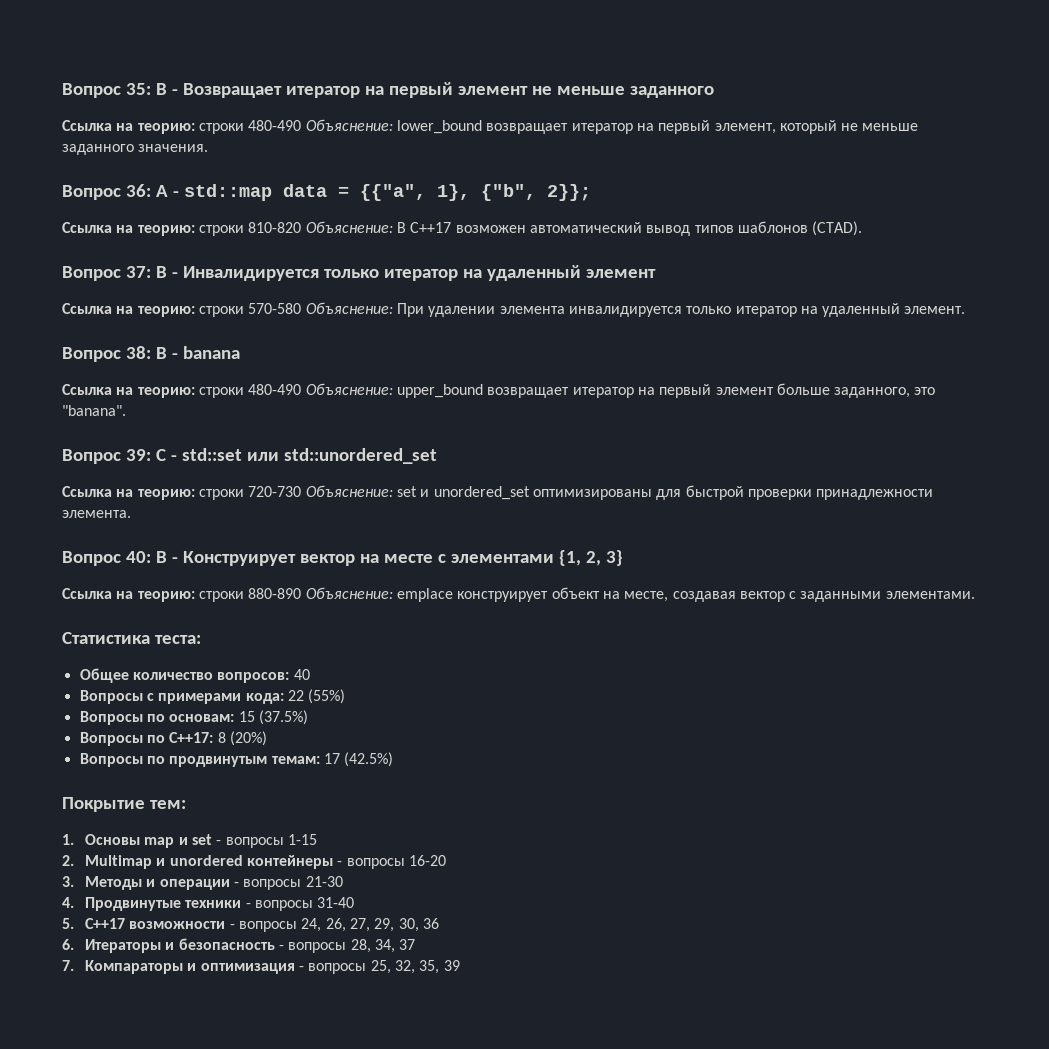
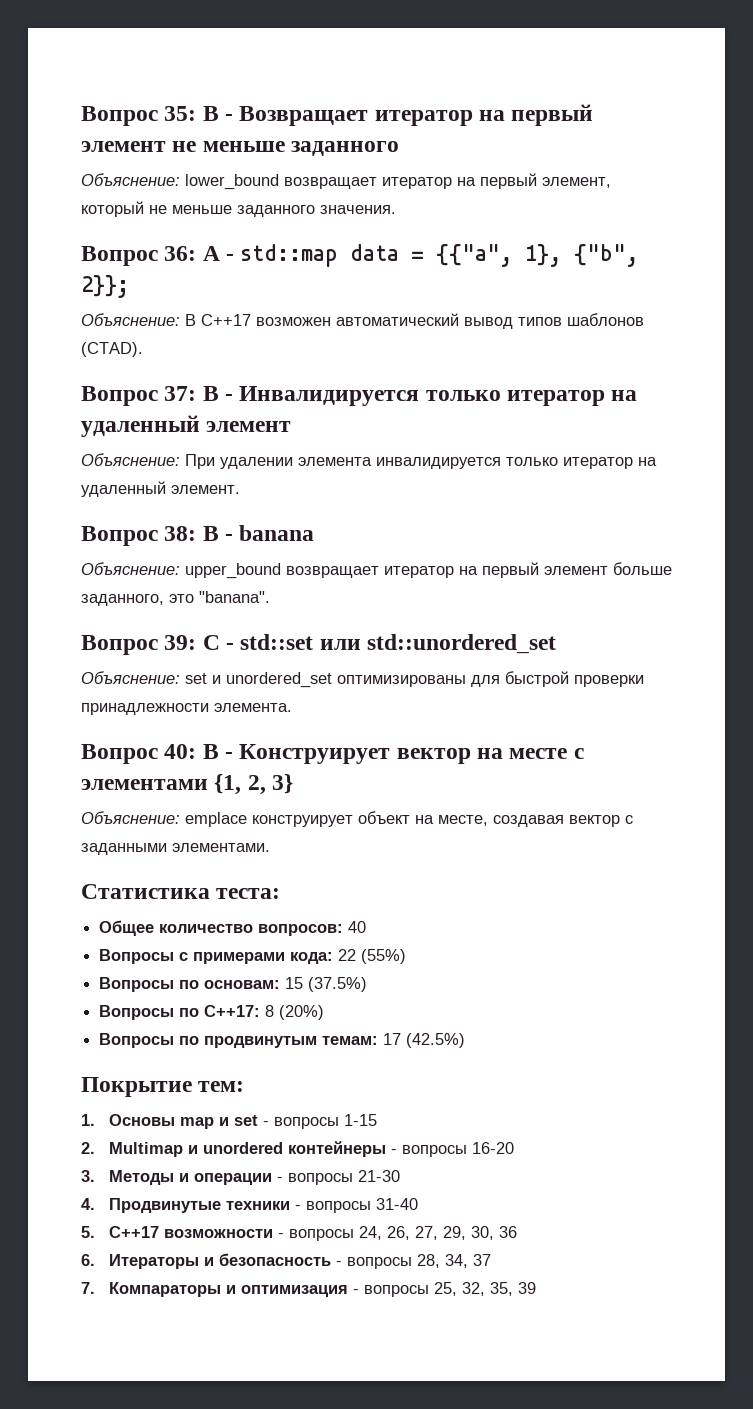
- Ссылка на теорию: строки 480-490 Объяснение: lower_bound возвращает итератор на первый элемент, который не меньше заданного значения.
+ Объяснение: lower_bound возвращает итератор на первый элемент, который не меньше заданного значения.
- Ссылка на теорию: строки 810-820 Объяснение: В C++17 возможен автоматический вывод типов шаблонов (CTAD).
+ Объяснение: В C++17 возможен автоматический вывод типов шаблонов (CTAD).
- Ссылка на теорию: строки 570-580 Объяснение: При удалении элемента инвалидируется только итератор на удаленный элемент.
+ Объяснение: При удалении элемента инвалидируется только итератор на удаленный элемент.
- Ссылка на теорию: строки 480-490 Объяснение: upper_bound возвращает итератор на первый элемент больше заданного, это "banana".
+ Объяснение: upper_bound возвращает итератор на первый элемент больше заданного, это "banana".
- Ссылка на теорию: строки 720-730 Объяснение: set и unordered_set оптимизированы для быстрой проверки принадлежности элемента.
+ Объяснение: set и unordered_set оптимизированы для быстрой проверки принадлежности элемента.
- Ссылка на теорию: строки 880-890 Объяснение: emplace конструирует объект на месте, создавая вектор с заданными элементами.
+ Объяснение: emplace конструирует объект на месте, создавая вектор с заданными элементами.

